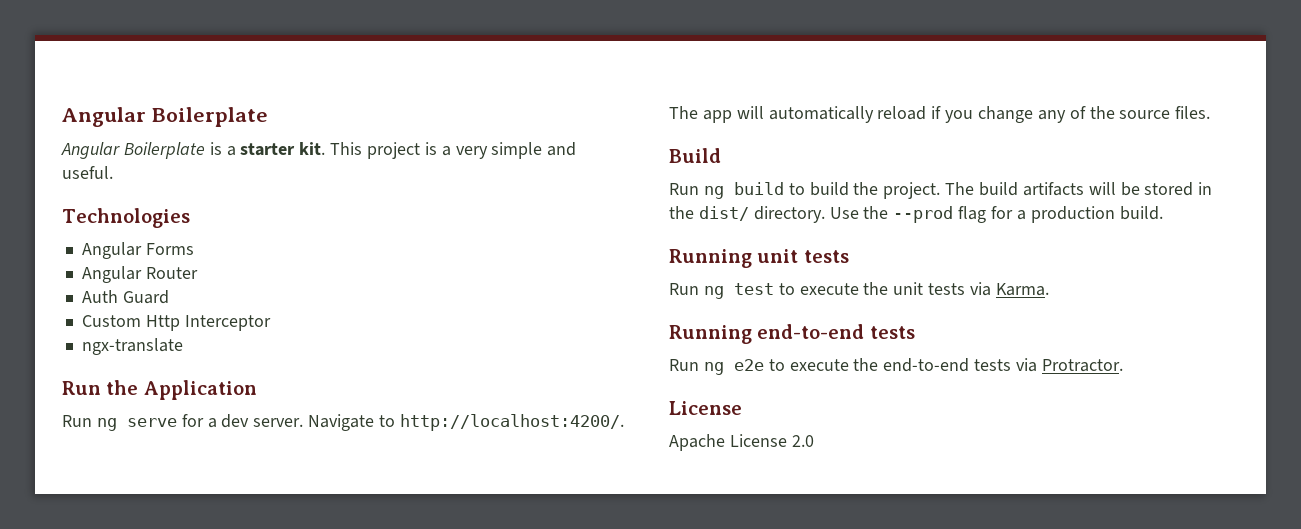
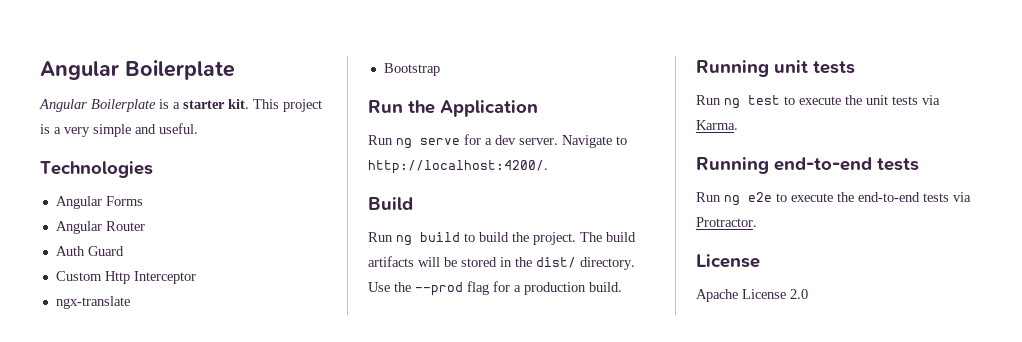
+ Bootstrap
- The app will automatically reload if you change any of the source files.

